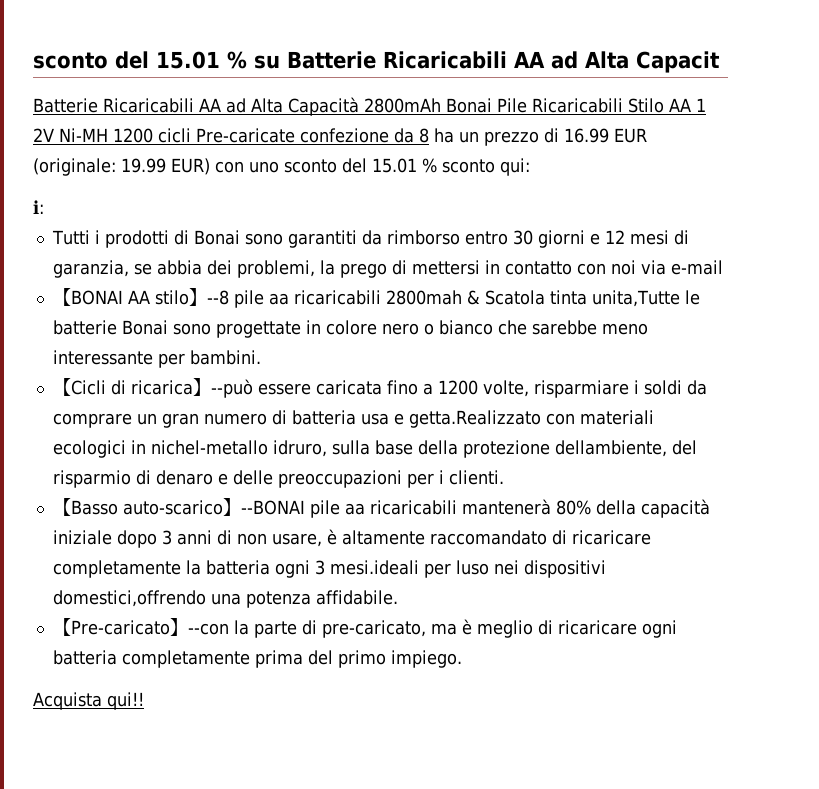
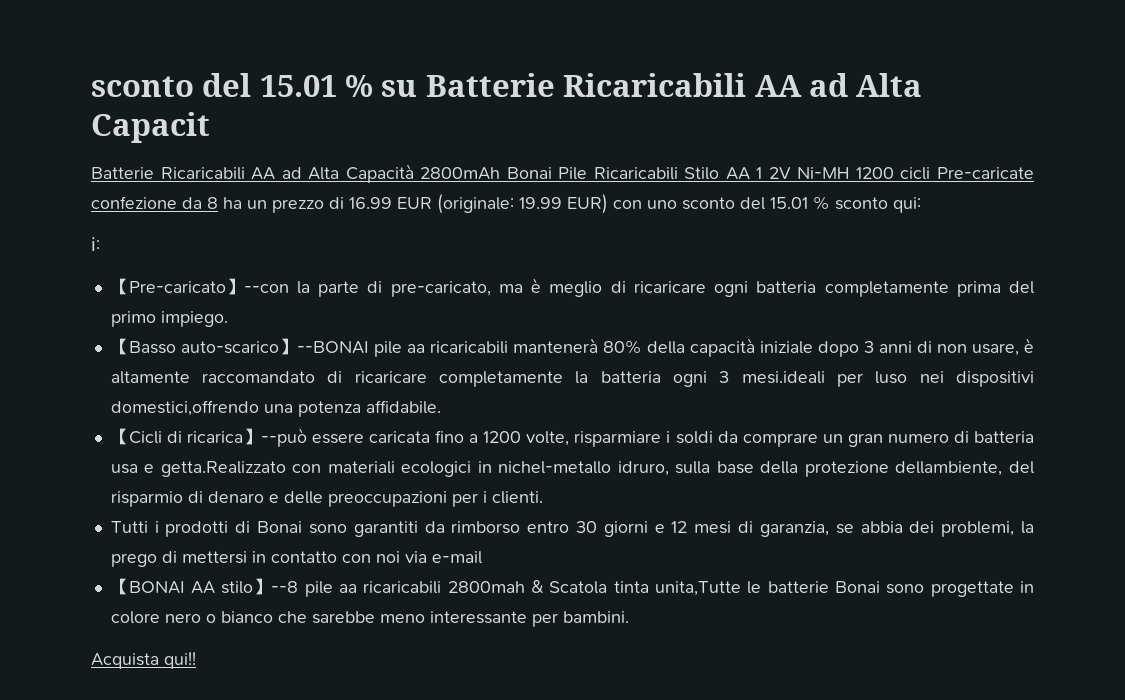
+ 【Pre-caricato】--con la parte di pre-caricato, ma è meglio di ricaricare ogni batteria completamente prima del primo impiego.
+ 【Basso auto-scarico】--BONAI pile aa ricaricabili mantenerà 80% della capacità iniziale dopo 3 anni di non usare, è altamente raccomandato di ricaricare completamente la batteria ogni 3 mesi.ideali per luso nei dispositivi domestici,offrendo una potenza affidabile.
+ 【Cicli di ricarica】--può essere caricata fino a 1200 volte, risparmiare i soldi da comprare un gran numero di batteria usa e getta.Realizzato con materiali ecologici in nichel-metallo idruro, sulla base della protezione dellambiente, del risparmio di denaro e delle preoccupazioni per i clienti.
- 【Cicli di ricarica】--può essere caricata fino a 1200 volte, risparmiare i soldi da comprare un gran numero di batteria usa e getta.Realizzato con materiali ecologici in nichel-metallo idruro, sulla base della protezione dellambiente, del risparmio di denaro e delle preoccupazioni per i clienti.
- 【Basso auto-scarico】--BONAI pile aa ricaricabili mantenerà 80% della capacità iniziale dopo 3 anni di non usare, è altamente raccomandato di ricaricare completamente la batteria ogni 3 mesi.ideali per luso nei dispositivi domestici,offrendo una potenza affidabile.
- 【Pre-caricato】--con la parte di pre-caricato, ma è meglio di ricaricare ogni batteria completamente prima del primo impiego.

